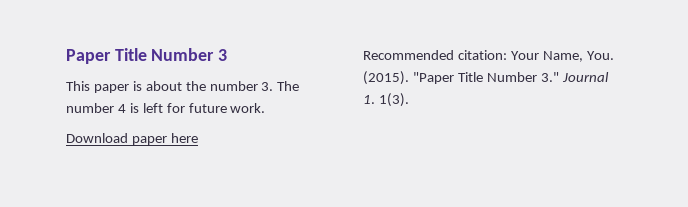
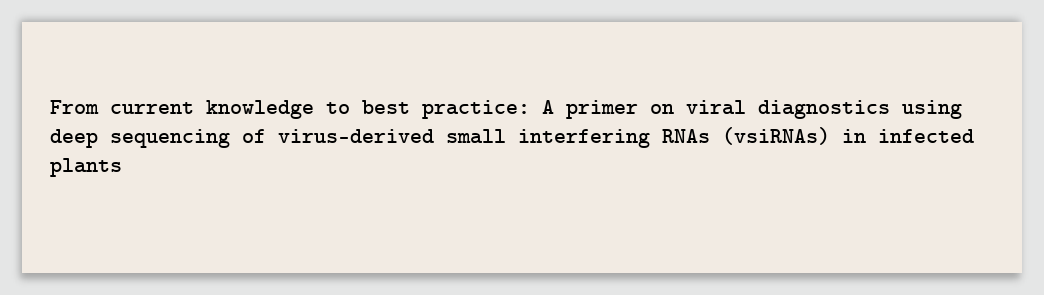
- Paper Title Number 3
- This paper is about the number 3. The number 4 is left for future work.
- Download paper here
- Recommended citation: Your Name, You. (2015). "Paper Title Number 3." Journal 1. 1(3).
+ From current knowledge to best practice: A primer on viral diagnostics using deep sequencing of virus-derived small interfering RNAs (vsiRNAs) in infected plants

